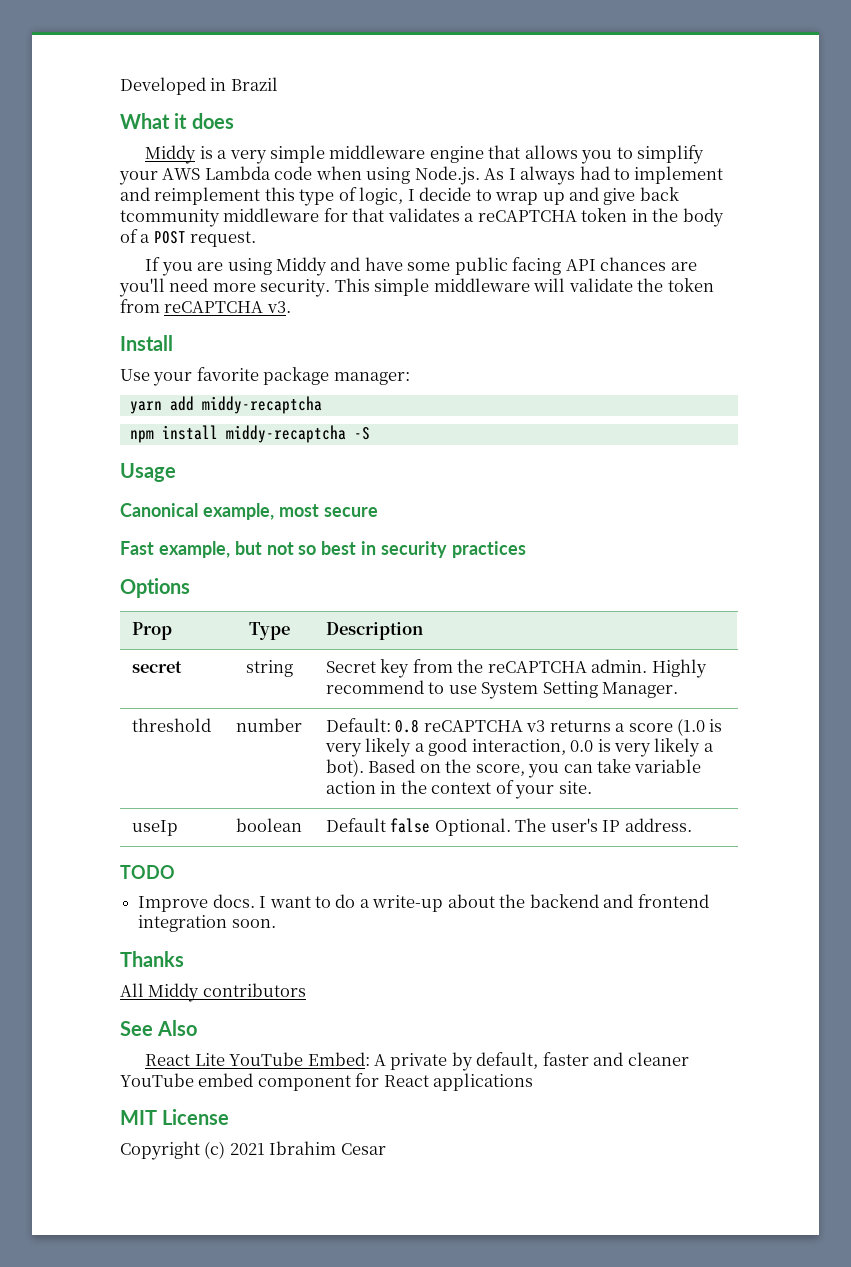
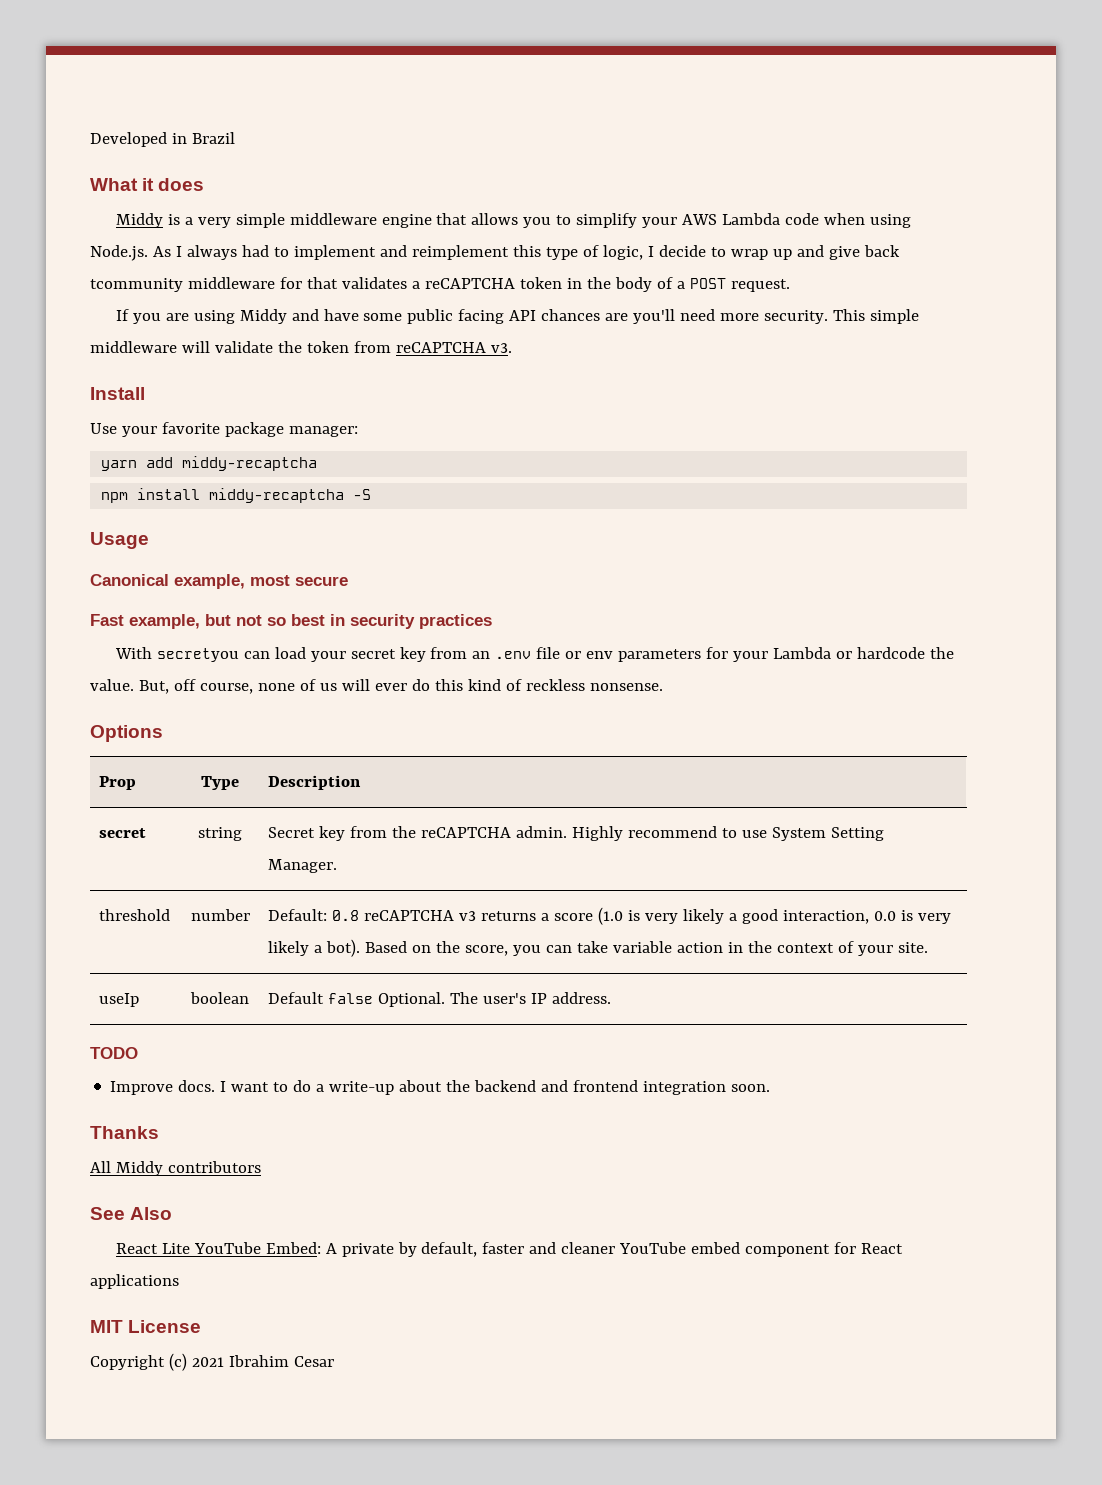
+ With secretyou can load your secret key from an .env file or env parameters for your Lambda or hardcode the value. But, off course, none of us will ever do this kind of reckless nonsense.

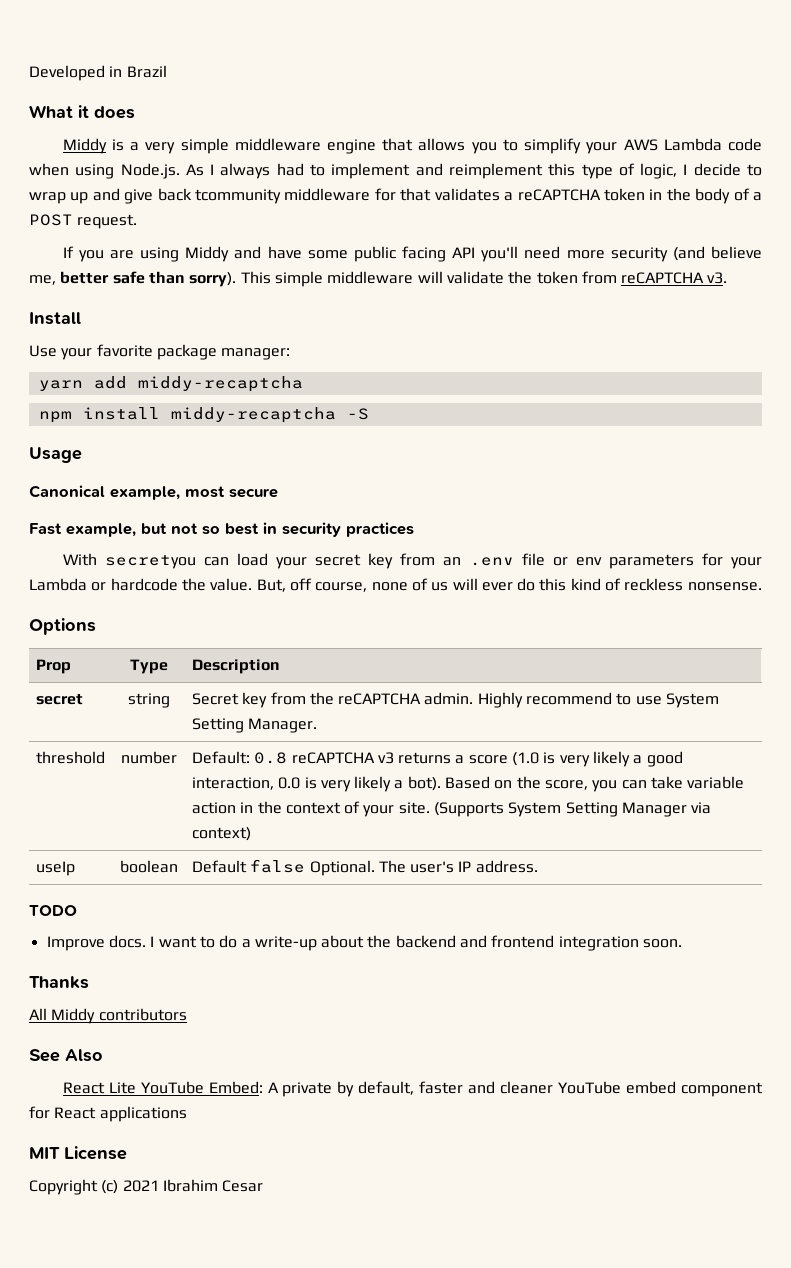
- If you are using Middy and have some public facing API chances are you'll need more security.
+ If you are using Middy and have some public facing API you'll need more security (and believe me, better safe than sorry).
+ (Supports System Setting Manager via context)

